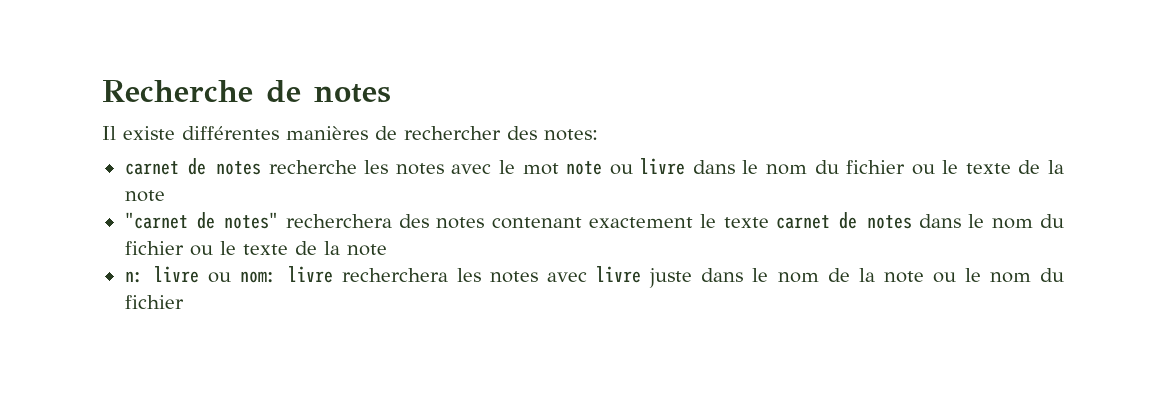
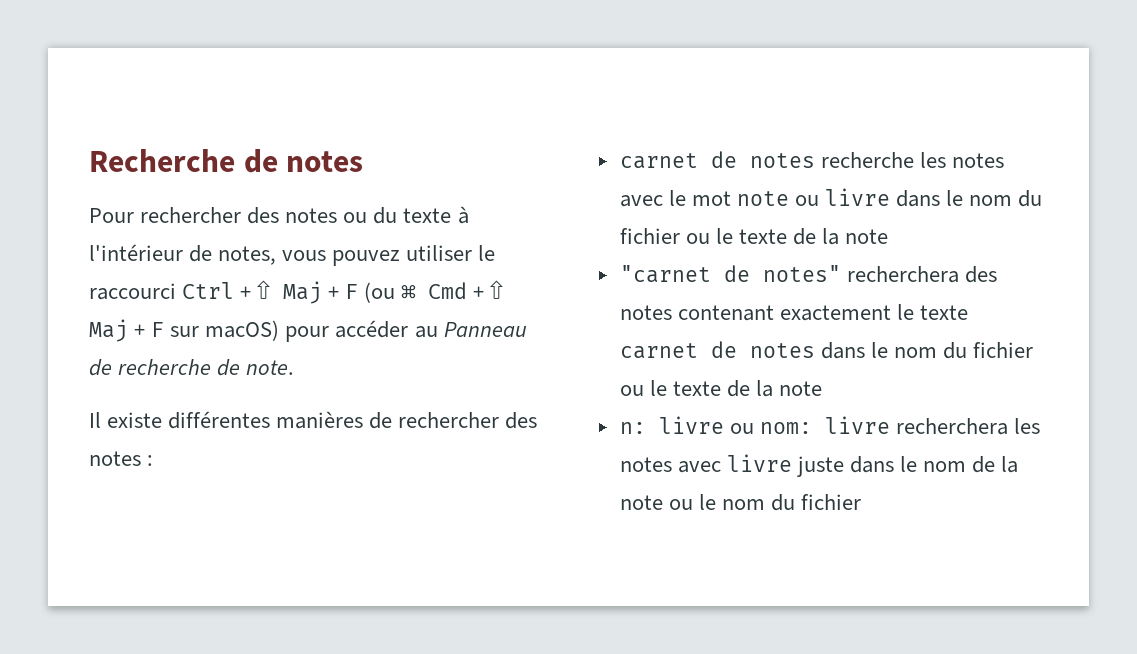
+ Pour rechercher des notes ou du texte à l'intérieur de notes, vous pouvez utiliser le raccourci Ctrl + ⇧ Maj + F (ou ⌘ Cmd + ⇧ Maj + F sur macOS) pour accéder au Panneau de recherche de note.
- Il existe différentes manières de rechercher des notes:
+ Il existe différentes manières de rechercher des notes :

